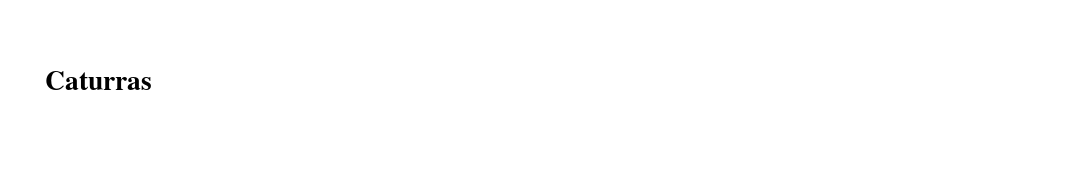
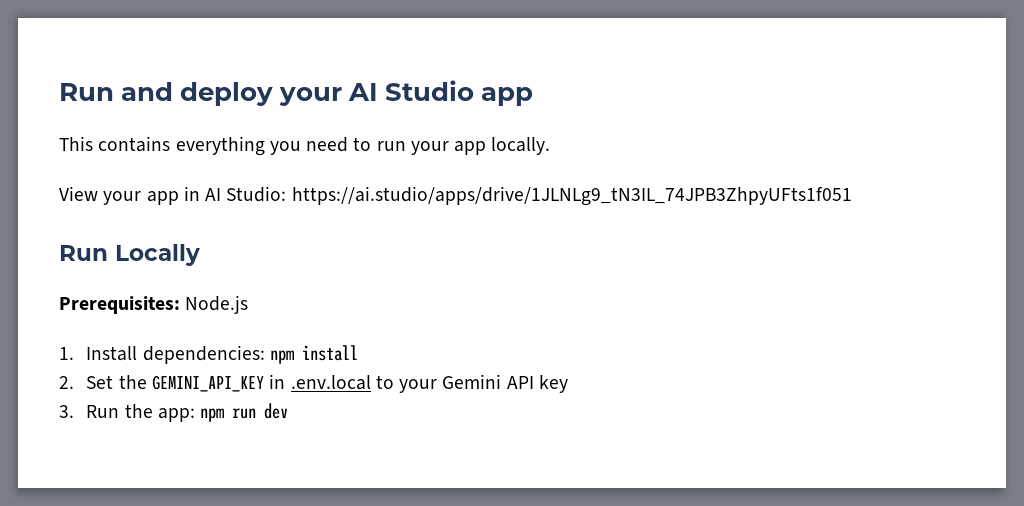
- Caturras
+ Run and deploy your AI Studio app
+ This contains everything you need to run your app locally.
+ View your app in AI Studio: https://ai.studio/apps/drive/1JLNLg9_tN3IL_74JPB3ZhpyUFts1f051
+ Run Locally
+ Prerequisites: Node.js
+ 1. Install dependencies: npm install
+ 2. Set the GEMINI_API_KEY in .env.local to your Gemini API key
+ 3. Run the app: npm run dev

